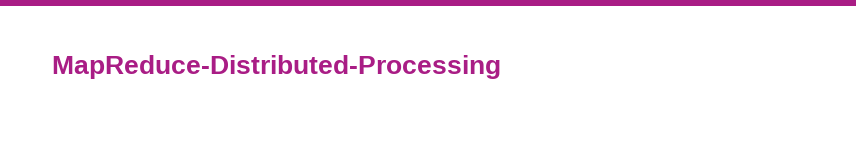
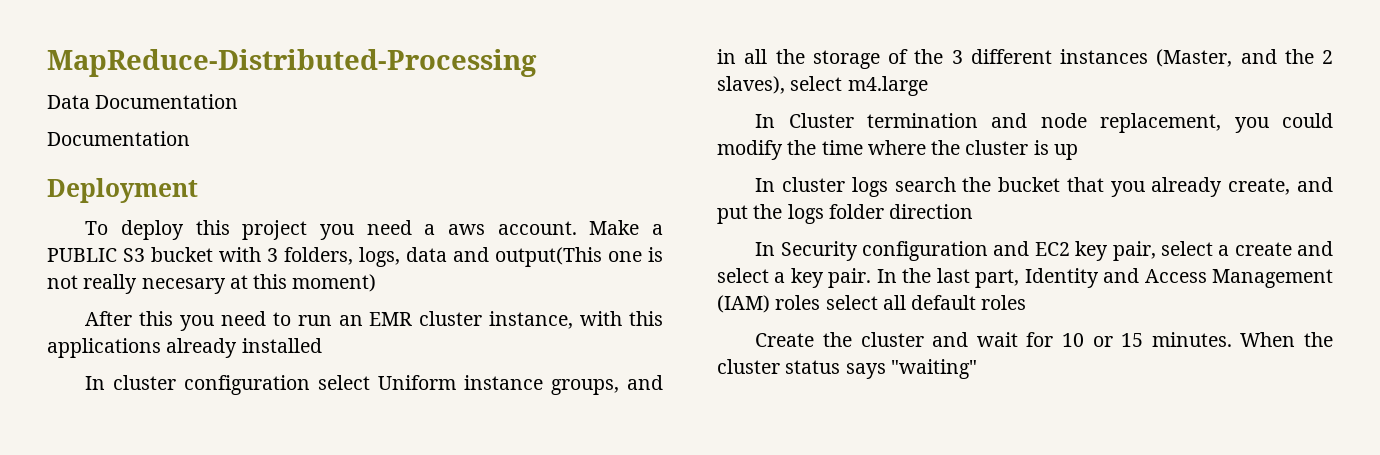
+ Data Documentation
+ Documentation
+ Deployment
+ To deploy this project you need a aws account. Make a PUBLIC S3 bucket with 3 folders, logs, data and output(This one is not really necesary at this moment)
+ After this you need to run an EMR cluster instance, with this applications already installed
+ In cluster configuration select Uniform instance groups, and in all the storage of the 3 different instances (Master, and the 2 slaves), select m4.large
+ In Cluster termination and node replacement, you could modify the time where the cluster is up
+ In cluster logs search the bucket that you already create, and put the logs folder direction
+ In Security configuration and EC2 key pair, select a create and select a key pair. In the last part, Identity and Access Management (IAM) roles select all default roles
+ Create the cluster and wait for 10 or 15 minutes. When the cluster status says "waiting"

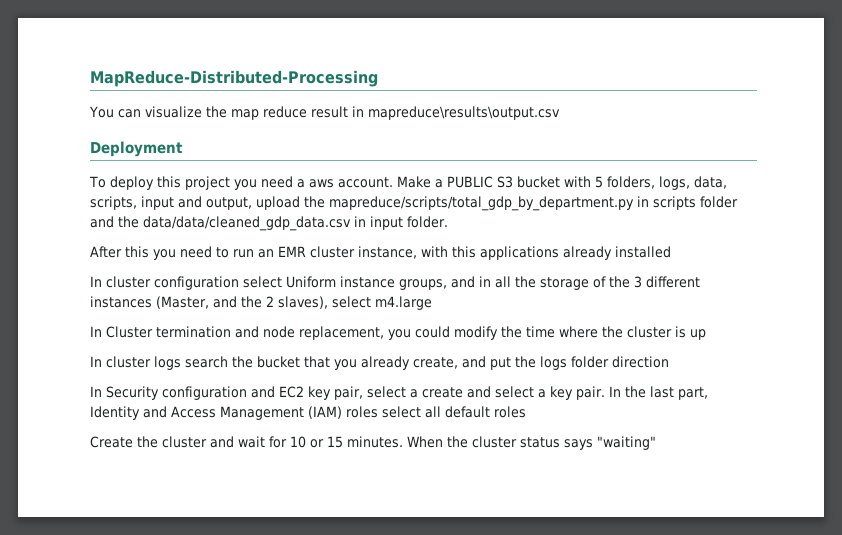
- Data Documentation
- Documentation
+ You can visualize the map reduce result in mapreduce\results\output.csv
- Make a PUBLIC S3 bucket with 3 folders, logs, data and output(This one is not really necesary at this moment)
+ Make a PUBLIC S3 bucket with 5 folders, logs, data, scripts, input and output, upload the mapreduce/scripts/total_gdp_by_department.py in scripts folder and the data/data/cleaned_gdp_data.csv in input folder.

